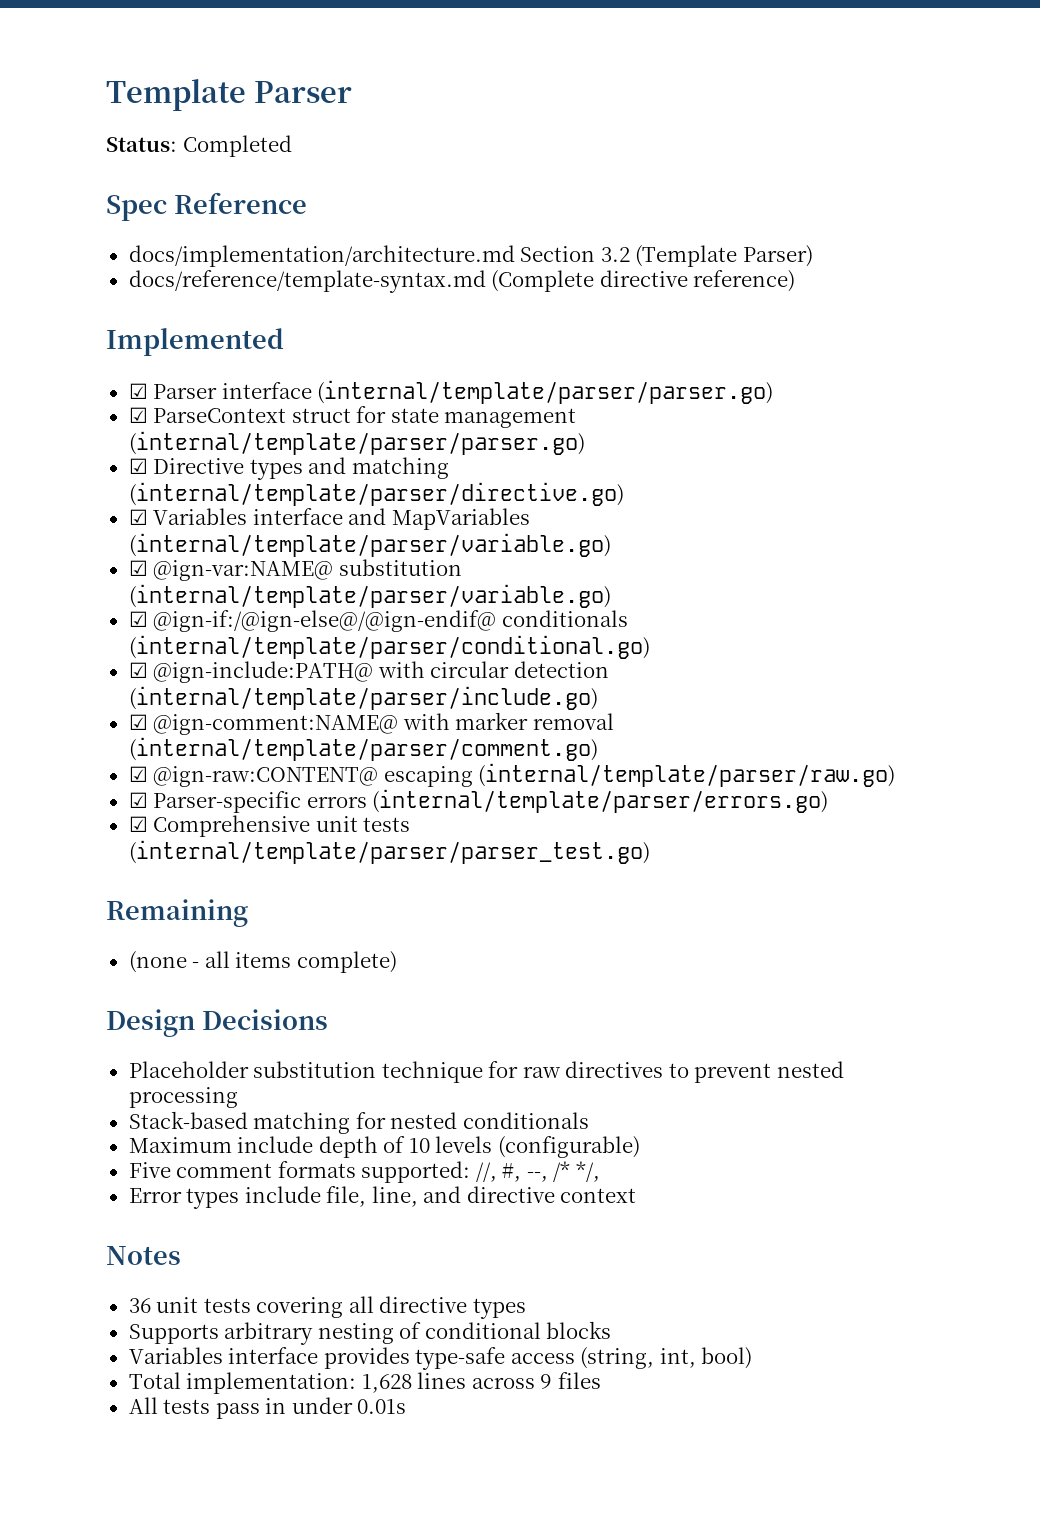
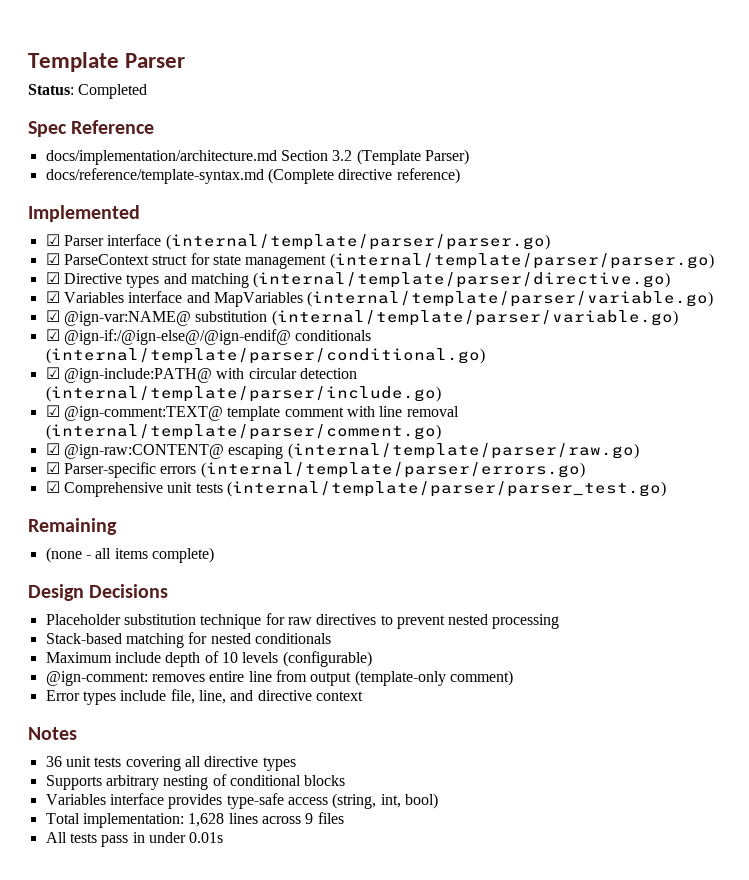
- ☑ @ign-comment:NAME@ with marker removal (internal/template/parser/comment.go)
+ ☑ @ign-comment:TEXT@ template comment with line removal (internal/template/parser/comment.go)
- Five comment formats supported: //, #, --, /* */,
+ @ign-comment: removes entire line from output (template-only comment)

